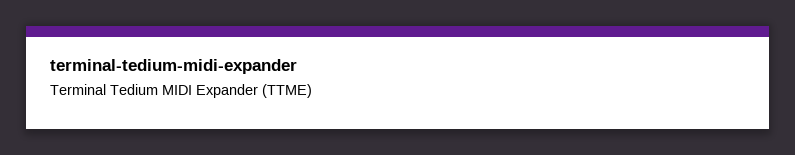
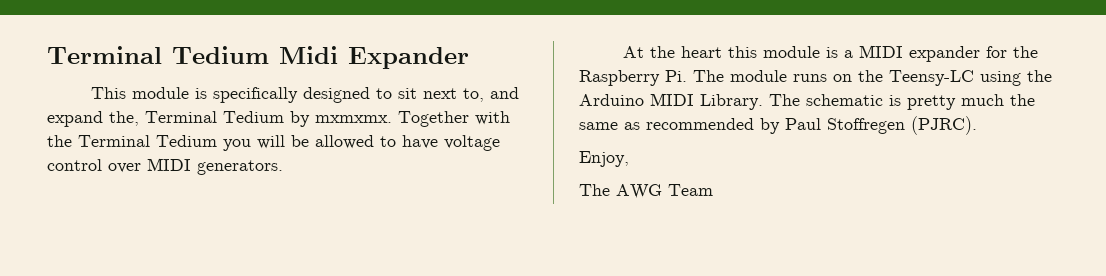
- terminal-tedium-midi-expander
- Terminal Tedium MIDI Expander (TTME)
+ Terminal Tedium Midi Expander
+ This module is specifically designed to sit next to, and expand the, Terminal Tedium by mxmxmx. Together with the Terminal Tedium you will be allowed to have voltage control over MIDI generators.
+ At the heart this module is a MIDI expander for the Raspberry Pi. The module runs on the Teensy-LC using the Arduino MIDI Library. The schematic is pretty much the same as recommended by Paul Stoffregen (PJRC).
+ Enjoy,
+ The AWG Team

